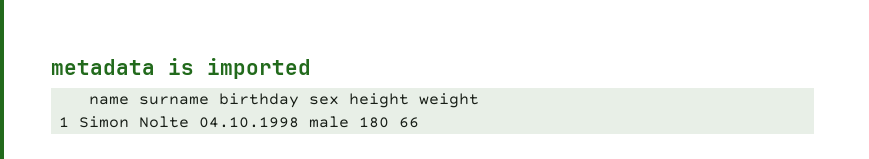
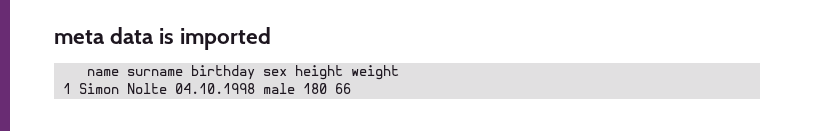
- metadata is imported
+ meta data is imported

